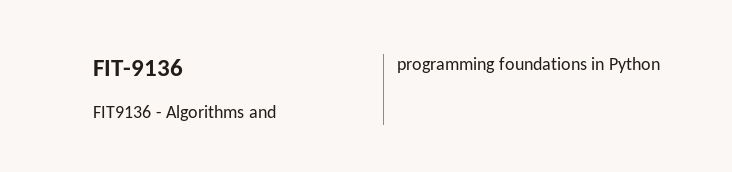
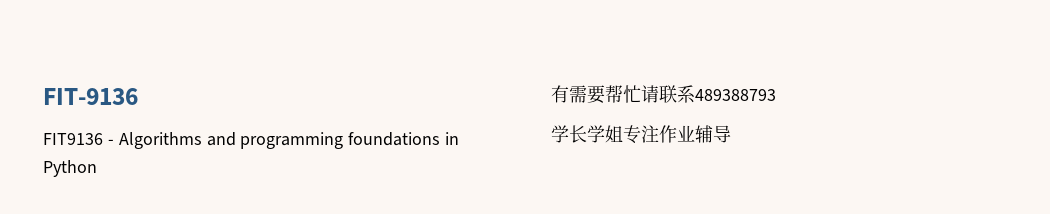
+ 有需要帮忙请联系489388793
+ 学长学姐专注作业辅导

